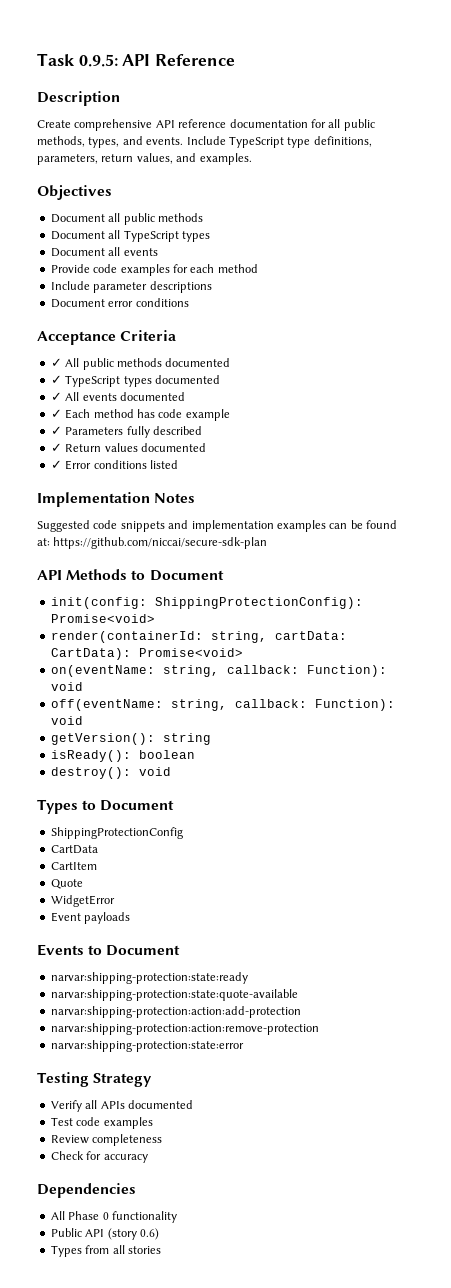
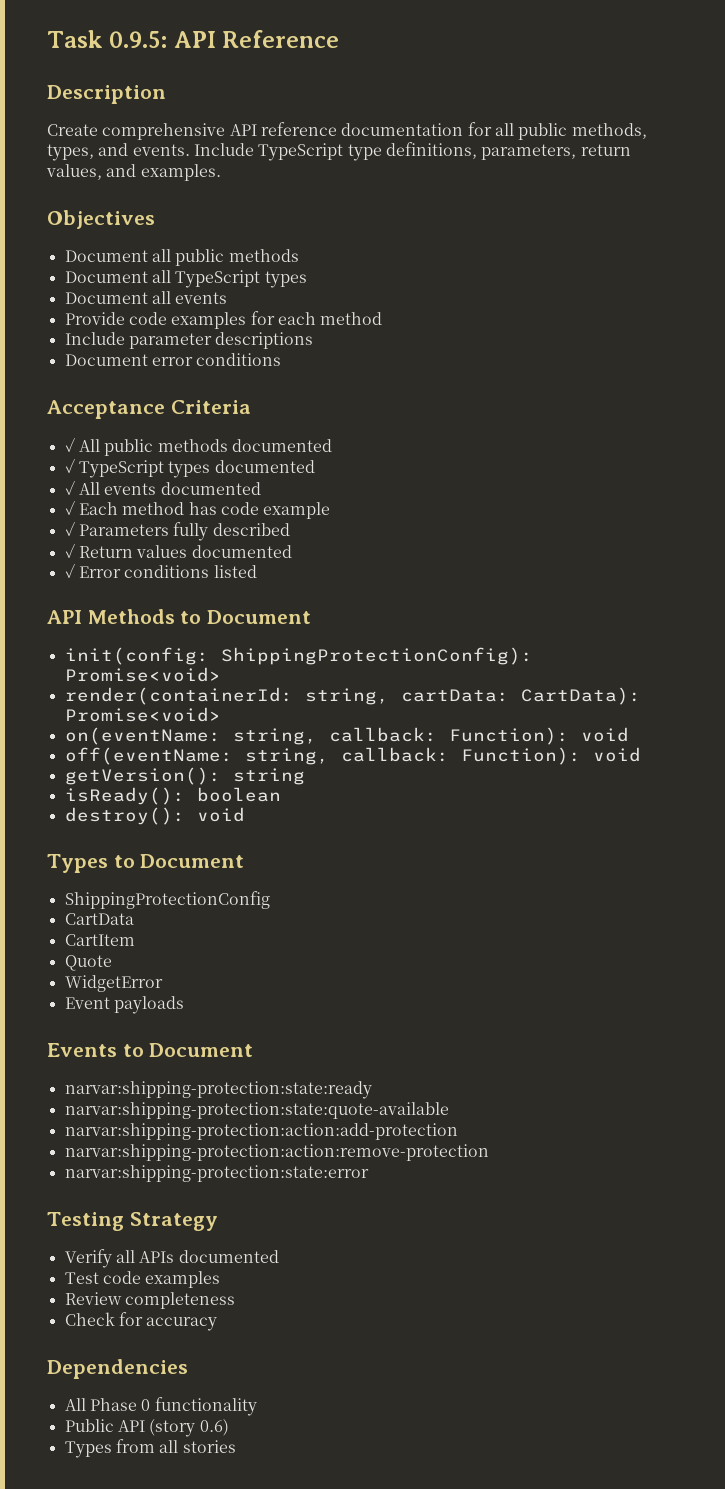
- Implementation Notes
- Suggested code snippets and implementation examples can be found at: https://github.com/niccai/secure-sdk-plan

